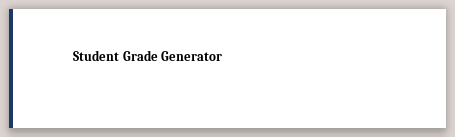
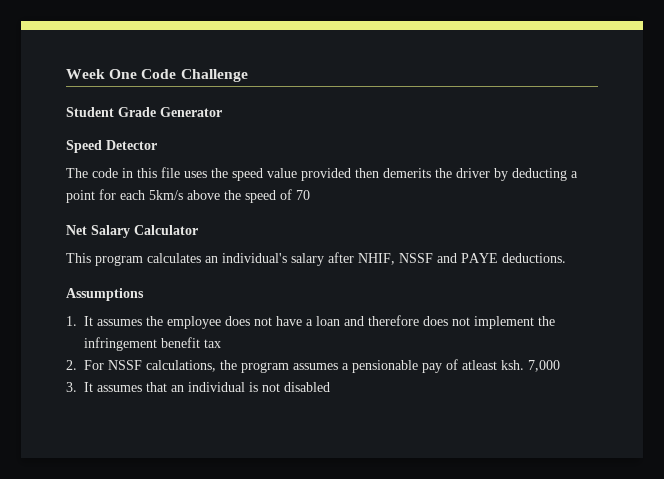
+ Week One Code Challenge
+ Speed Detector
+ The code in this file uses the speed value provided then demerits the driver by deducting a point for each 5km/s above the speed of 70
+ Net Salary Calculator
+ This program calculates an individual's salary after NHIF, NSSF and PAYE deductions.
+ Assumptions
+ 1. It assumes the employee does not have a loan and therefore does not implement the infringement benefit tax
+ 2. For NSSF calculations, the program assumes a pensionable pay of atleast ksh. 7,000
+ 3. It assumes that an individual is not disabled

